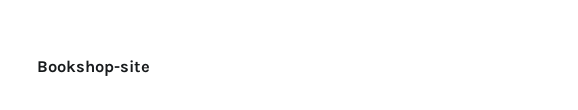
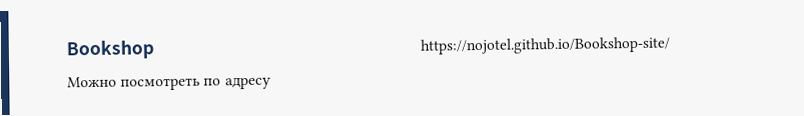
- Bookshop-site
+ Bookshop
+ Можно посмотреть по адресу https://nojotel.github.io/Bookshop-site/

